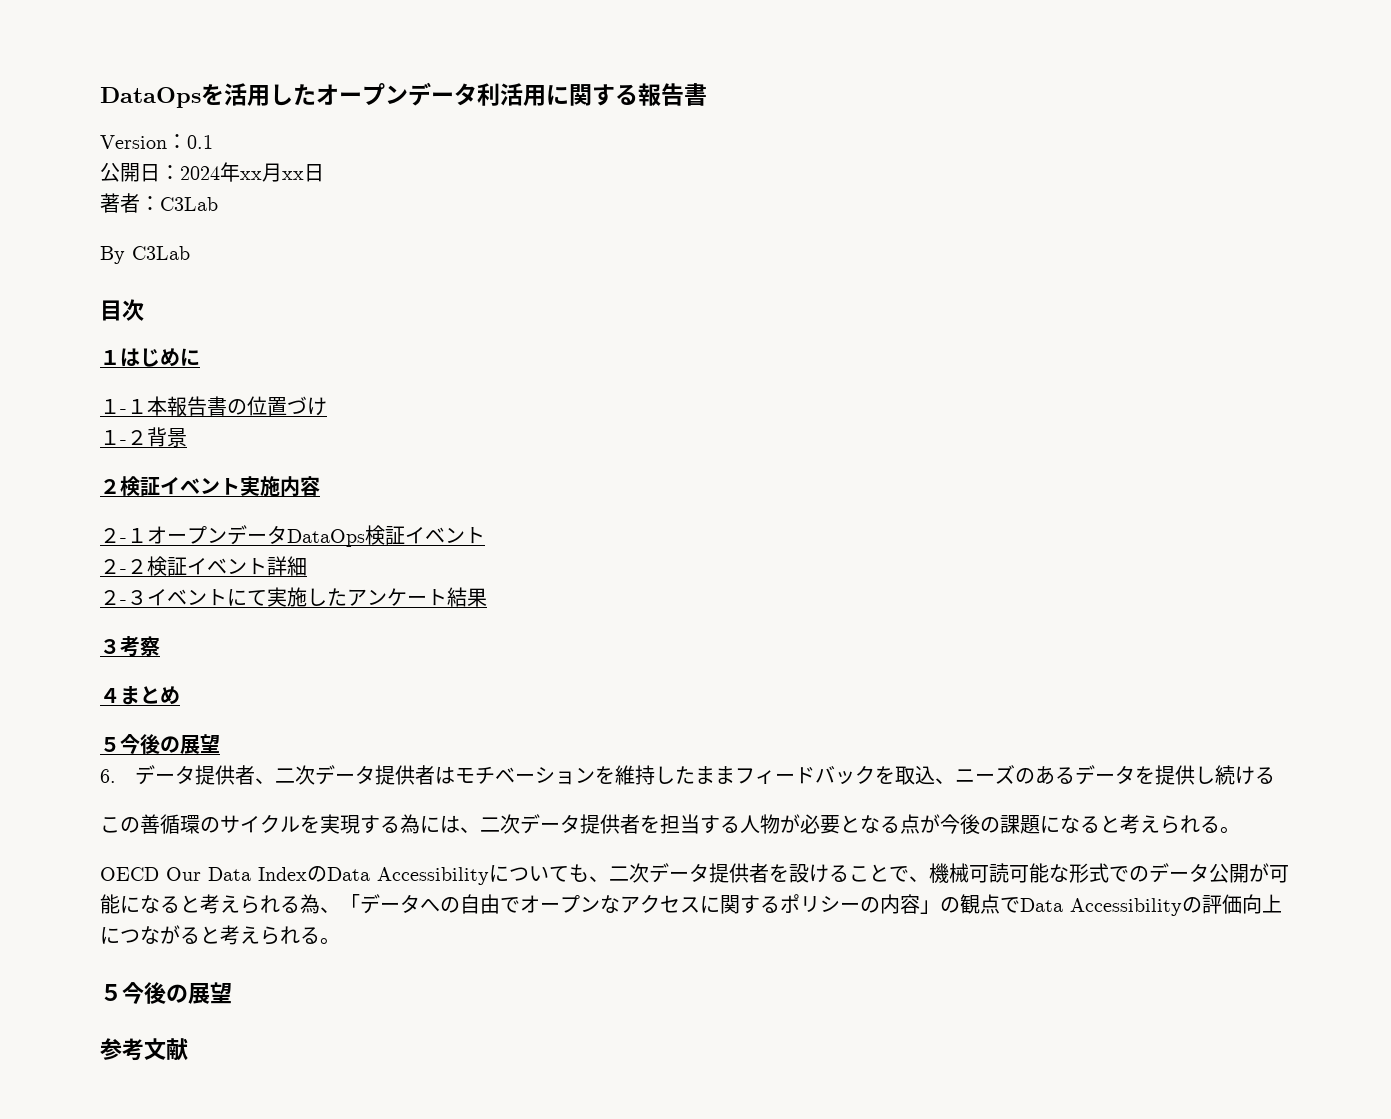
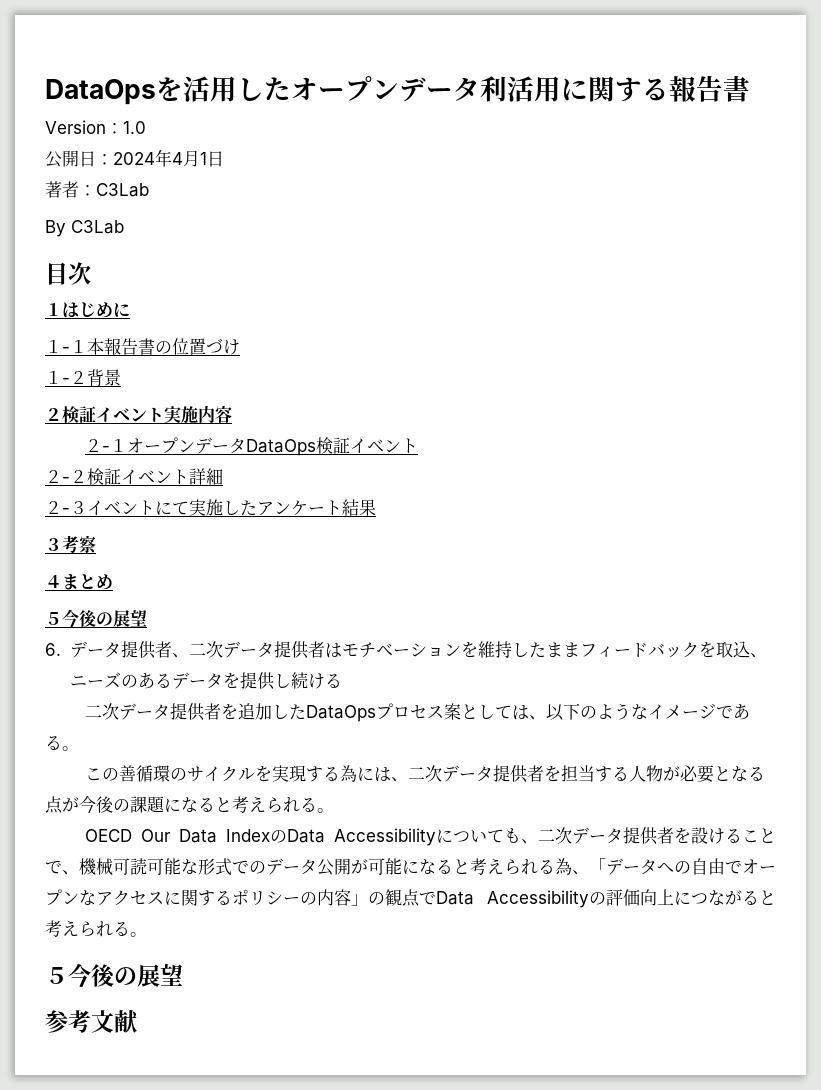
- Version：0.1
+ Version：1.0
- 公開日：2024年xx月xx日
+ 公開日：2024年4月1日
+ 二次データ提供者を追加したDataOpsプロセス案としては、以下のようなイメージである。

